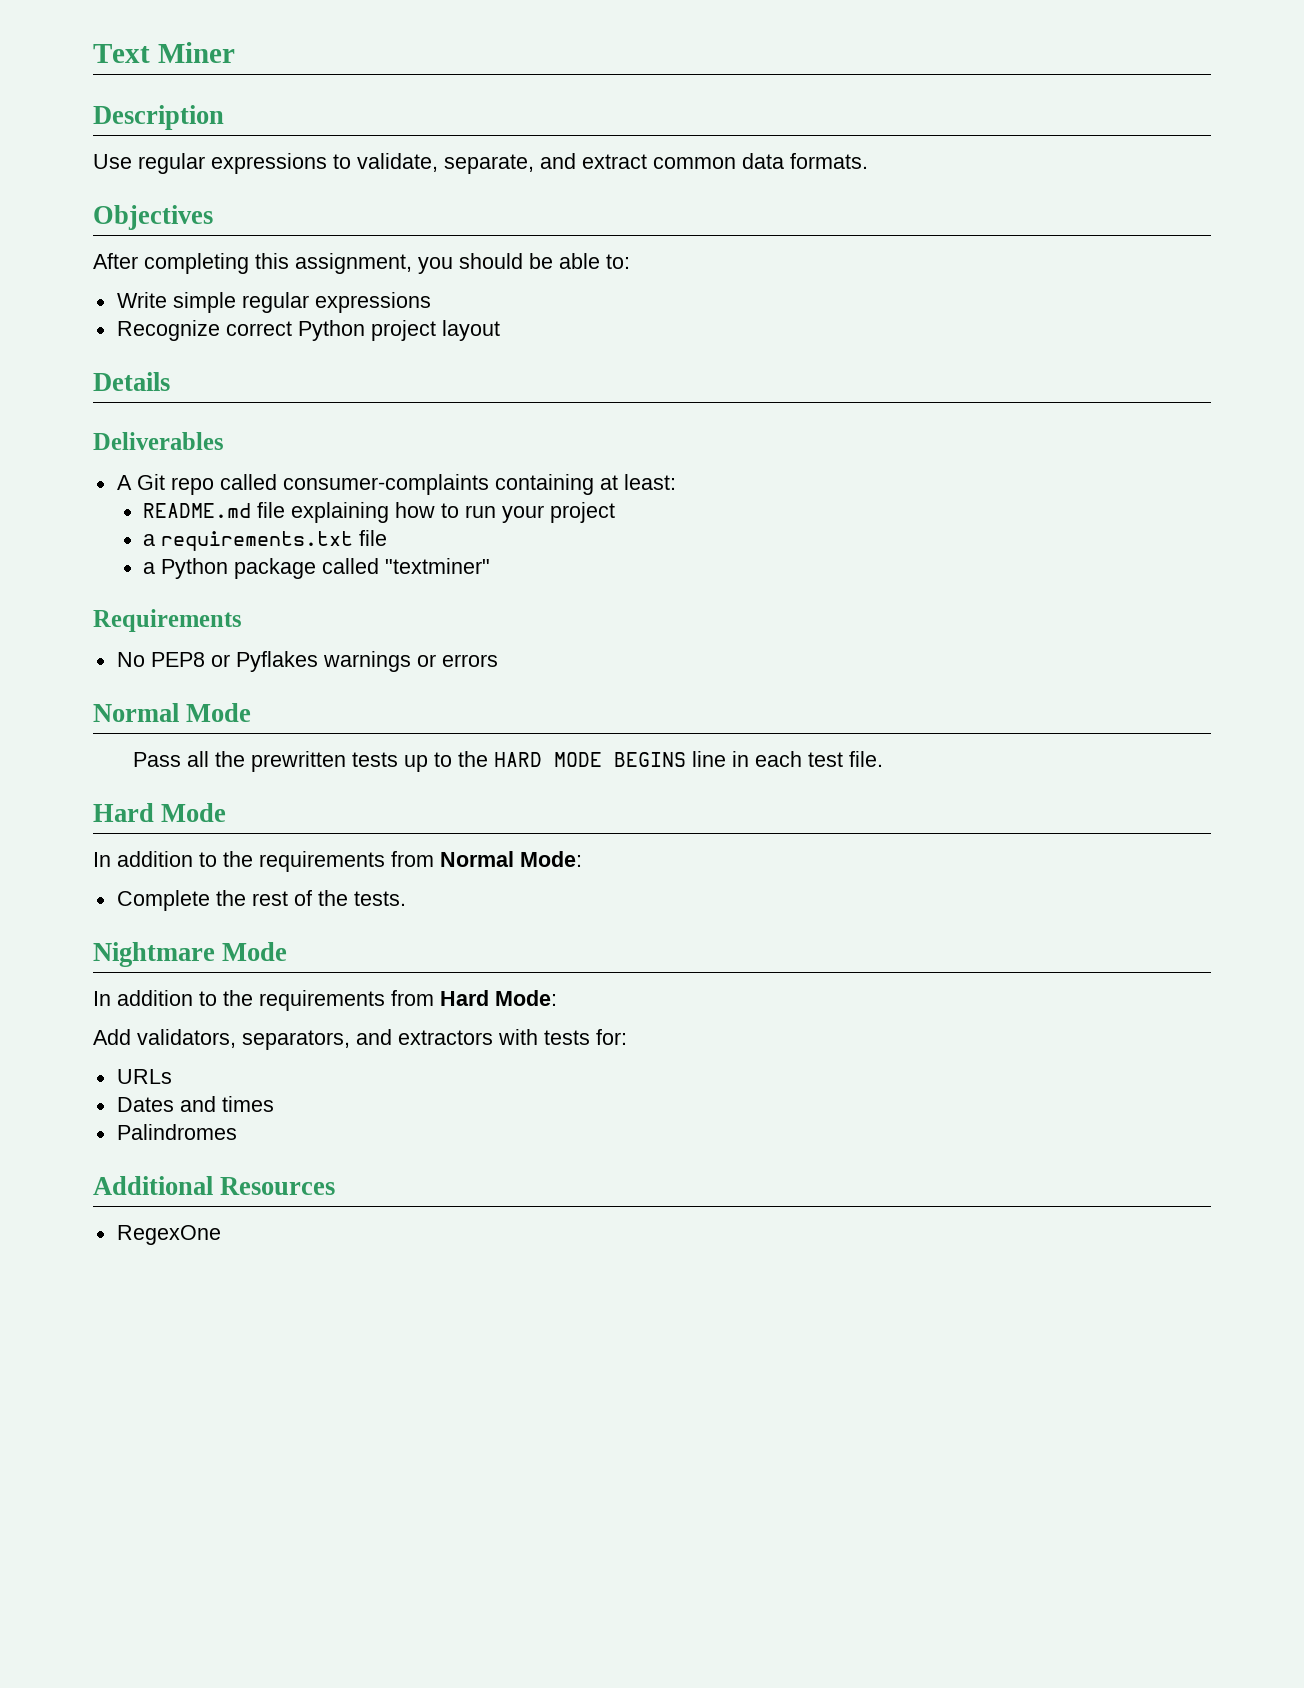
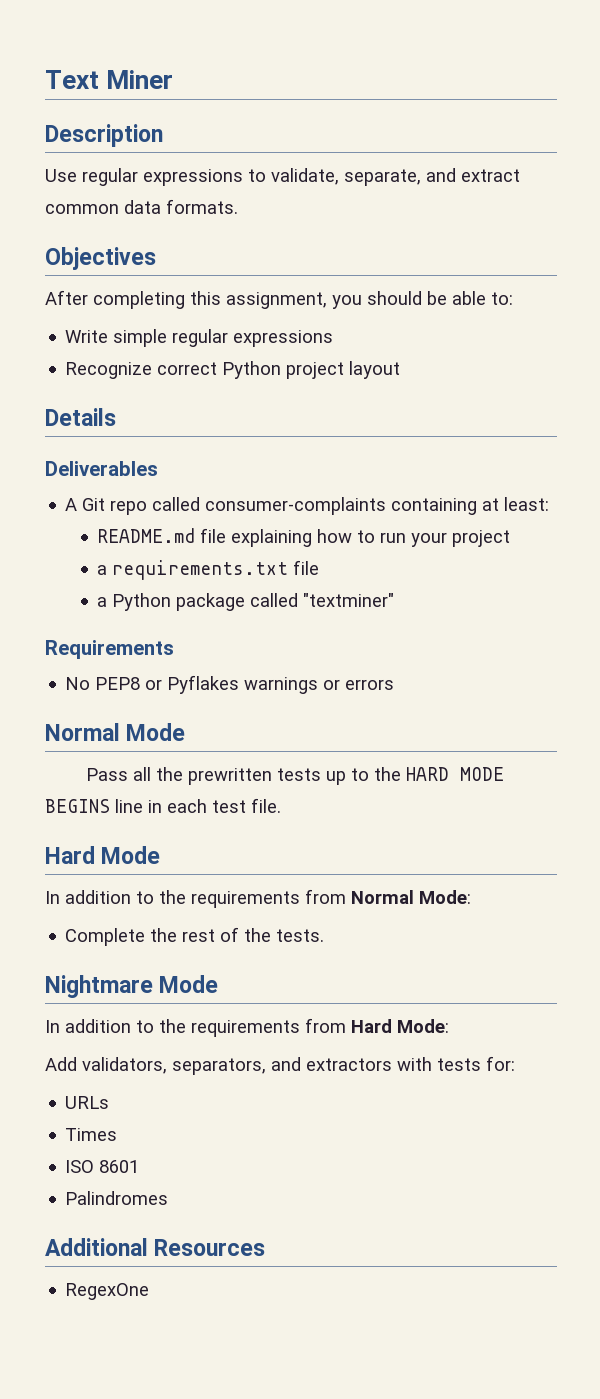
- Dates and times
+ Times
+ ISO 8601

